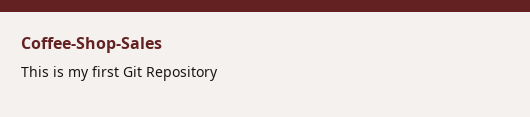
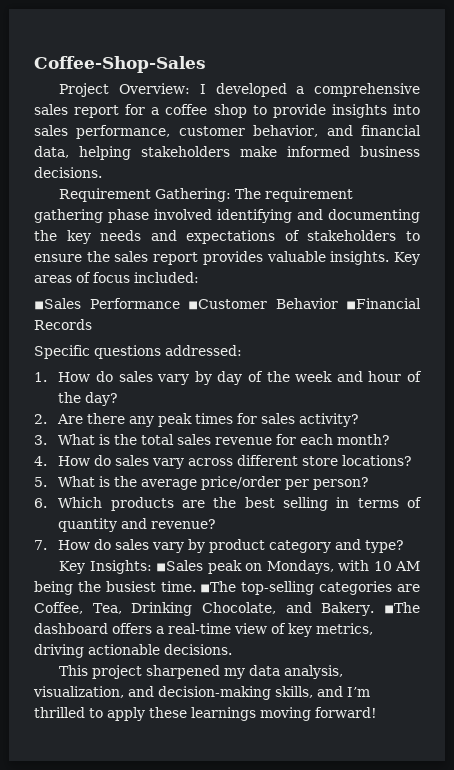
- This is my first Git Repository
+ Project Overview: I developed a comprehensive sales report for a coffee shop to provide insights into sales performance, customer behavior, and financial data, helping stakeholders make informed business decisions.
+ Requirement Gathering: The requirement gathering phase involved identifying and documenting the key needs and expectations of stakeholders to ensure the sales report provides valuable insights. Key areas of focus included:
+ ◾Sales Performance ◾Customer Behavior ◾Financial Records
+ Specific questions addressed:
+ 1. How do sales vary by day of the week and hour of the day?
+ 2. Are there any peak times for sales activity?
+ 3. What is the total sales revenue for each month?
+ 4. How do sales vary across different store locations?
+ 5. What is the average price/order per person?
+ 6. Which products are the best selling in terms of quantity and revenue?
+ 7. How do sales vary by product category and type?
+ Key Insights: ◾Sales peak on Mondays, with 10 AM being the busiest time. ◾The top-selling categories are Coffee, Tea, Drinking Chocolate, and Bakery. ◾The dashboard offers a real-time view of key metrics, driving actionable decisions.
+ This project sharpened my data analysis, visualization, and decision-making skills, and I’m thrilled to apply these learnings moving forward!

